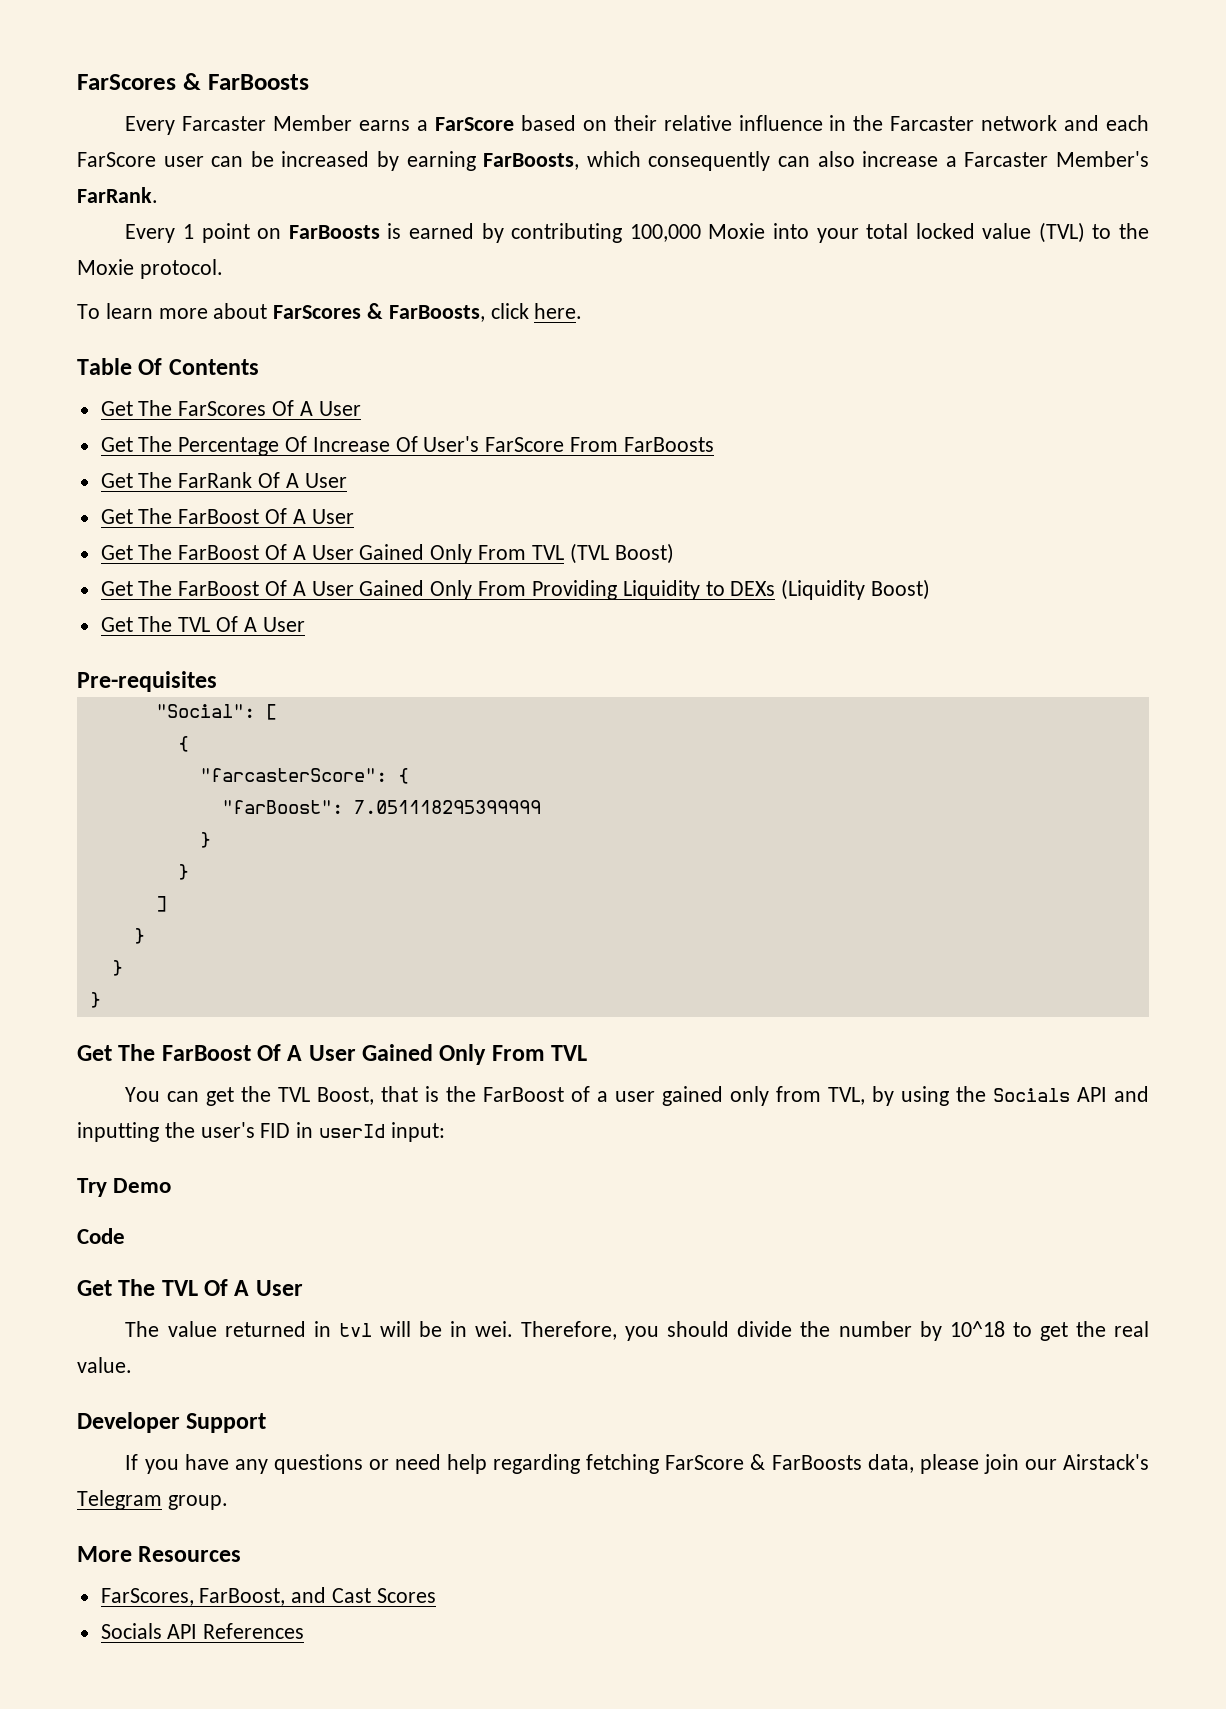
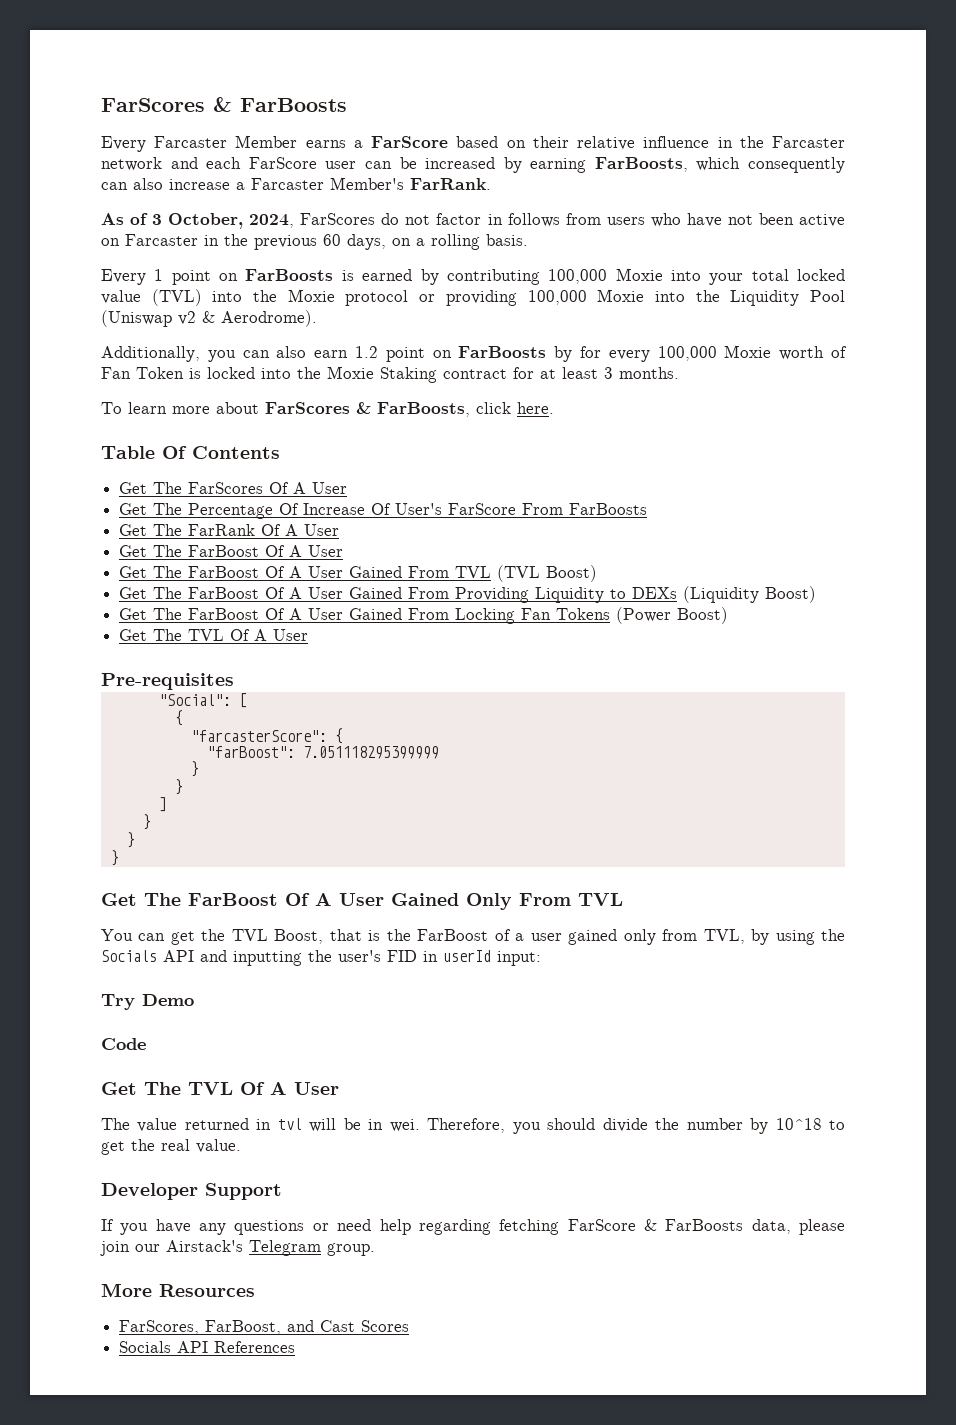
+ As of 3 October, 2024, FarScores do not factor in follows from users who have not been active on Farcaster in the previous 60 days, on a rolling basis.
- Every 1 point on FarBoosts is earned by contributing 100,000 Moxie into your total locked value (TVL) to the Moxie protocol.
+ Every 1 point on FarBoosts is earned by contributing 100,000 Moxie into your total locked value (TVL) into the Moxie protocol or providing 100,000 Moxie into the Liquidity Pool (Uniswap v2 & Aerodrome).
+ Additionally, you can also earn 1.2 point on FarBoosts by for every 100,000 Moxie worth of Fan Token is locked into the Moxie Staking contract for at least 3 months.
- Get The FarBoost Of A User Gained Only From TVL (TVL Boost)
+ Get The FarBoost Of A User Gained From TVL (TVL Boost)
- Get The FarBoost Of A User Gained Only From Providing Liquidity to DEXs (Liquidity Boost)
+ Get The FarBoost Of A User Gained From Providing Liquidity to DEXs (Liquidity Boost)
+ Get The FarBoost Of A User Gained From Locking Fan Tokens (Power Boost)

